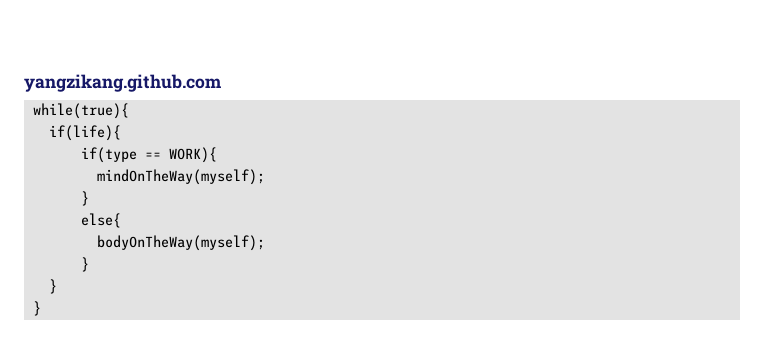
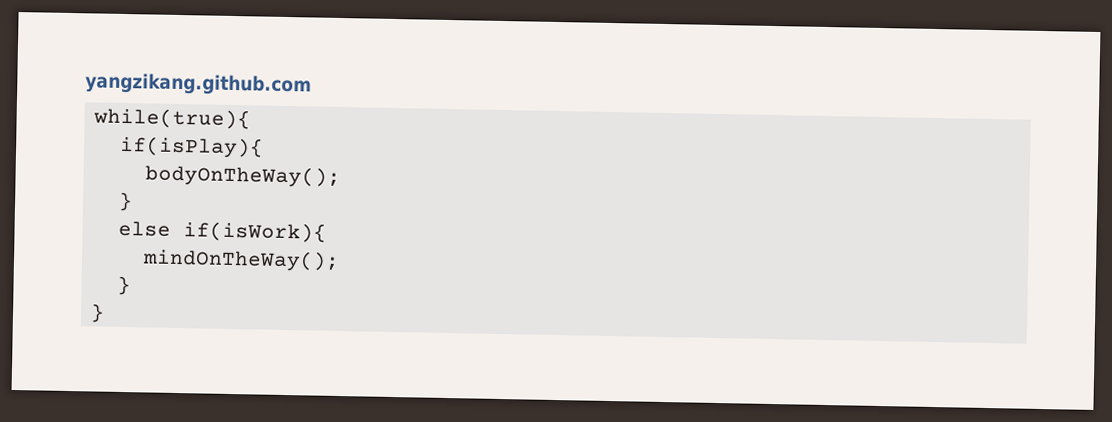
- if(life){
- if(type == WORK){
- mindOnTheWay(myself);
+ if(isPlay){
+ bodyOnTheWay();
  }
- else{
- bodyOnTheWay(myself);
- }
+ else if(isWork){
+ mindOnTheWay();

